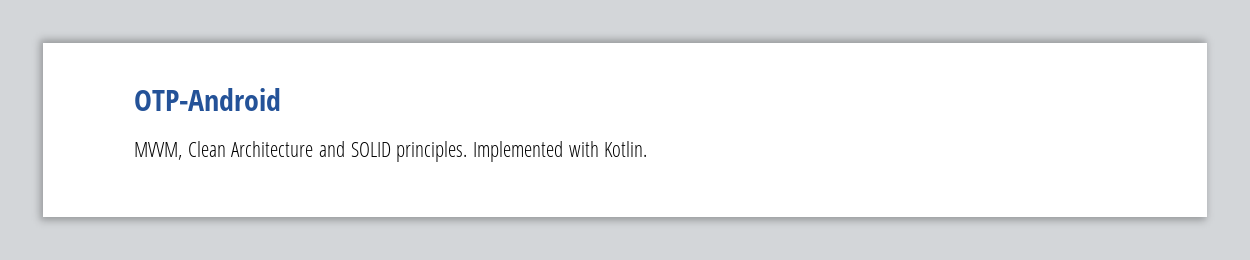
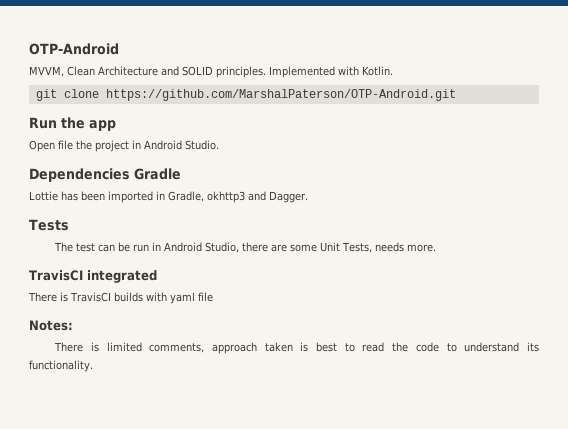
+ git clone https://github.com/MarshalPaterson/OTP-Android.git
+ Run the app
+ Open file the project in Android Studio.
+ Dependencies Gradle
+ Lottie has been imported in Gradle, okhttp3 and Dagger.
+ Tests
+ The test can be run in Android Studio, there are some Unit Tests, needs more.
+ TravisCI integrated
+ There is TravisCI builds with yaml file
+ Notes:
+ There is limited comments, approach taken is best to read the code to understand its functionality.

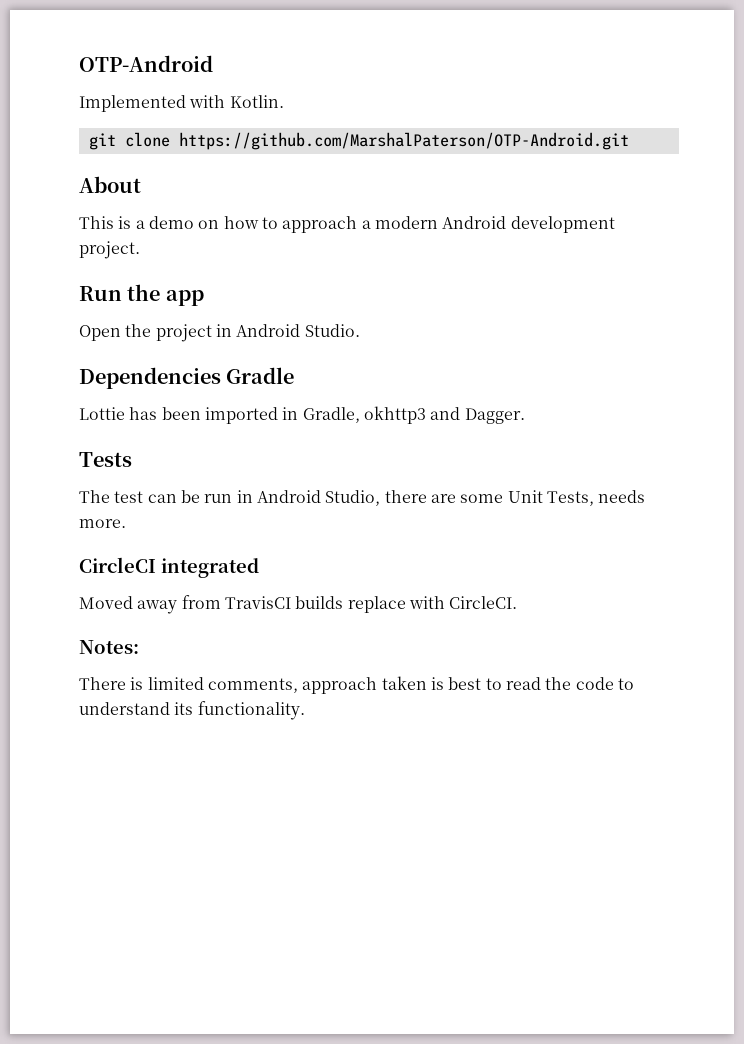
- MVVM, Clean Architecture and SOLID principles.
+ About
+ This is a demo on how to approach a modern Android development project.
- Open file the project in Android Studio.
+ Open the project in Android Studio.
- TravisCI integrated
+ CircleCI integrated
- There is TravisCI builds with yaml file
+ Moved away from TravisCI builds replace with CircleCI.

